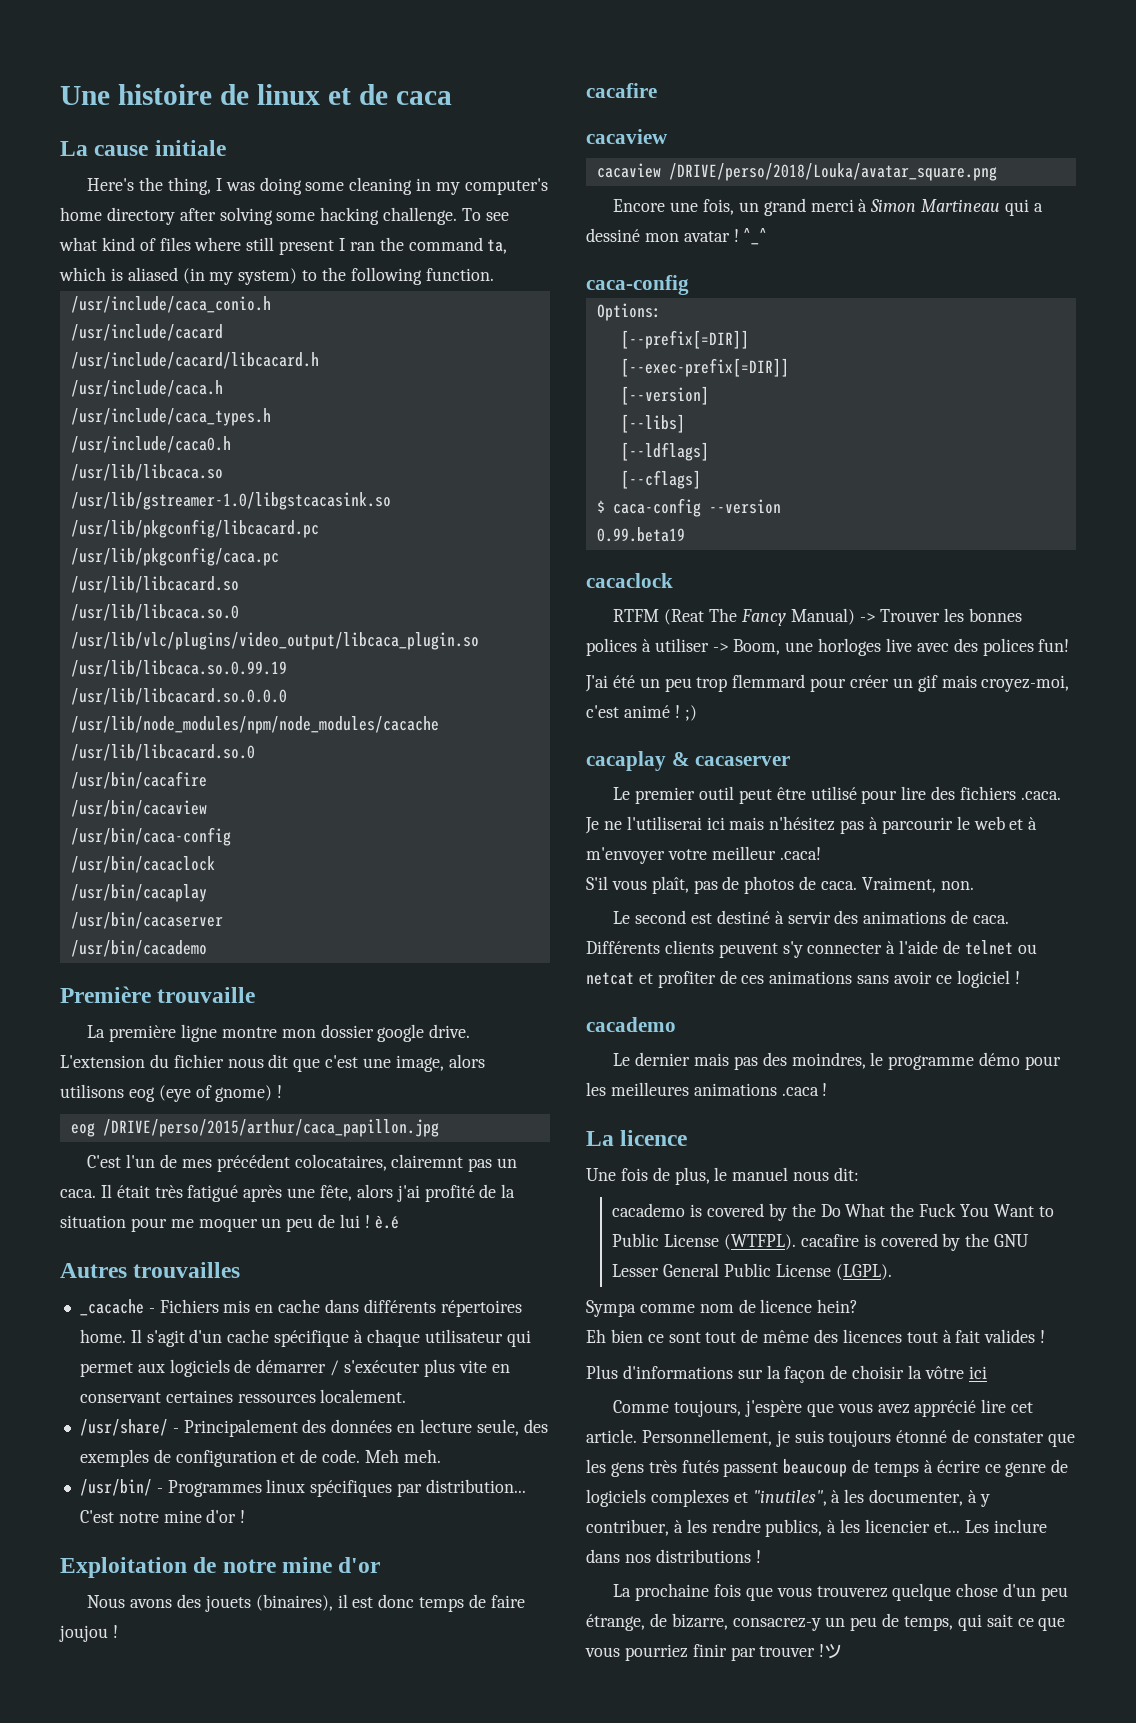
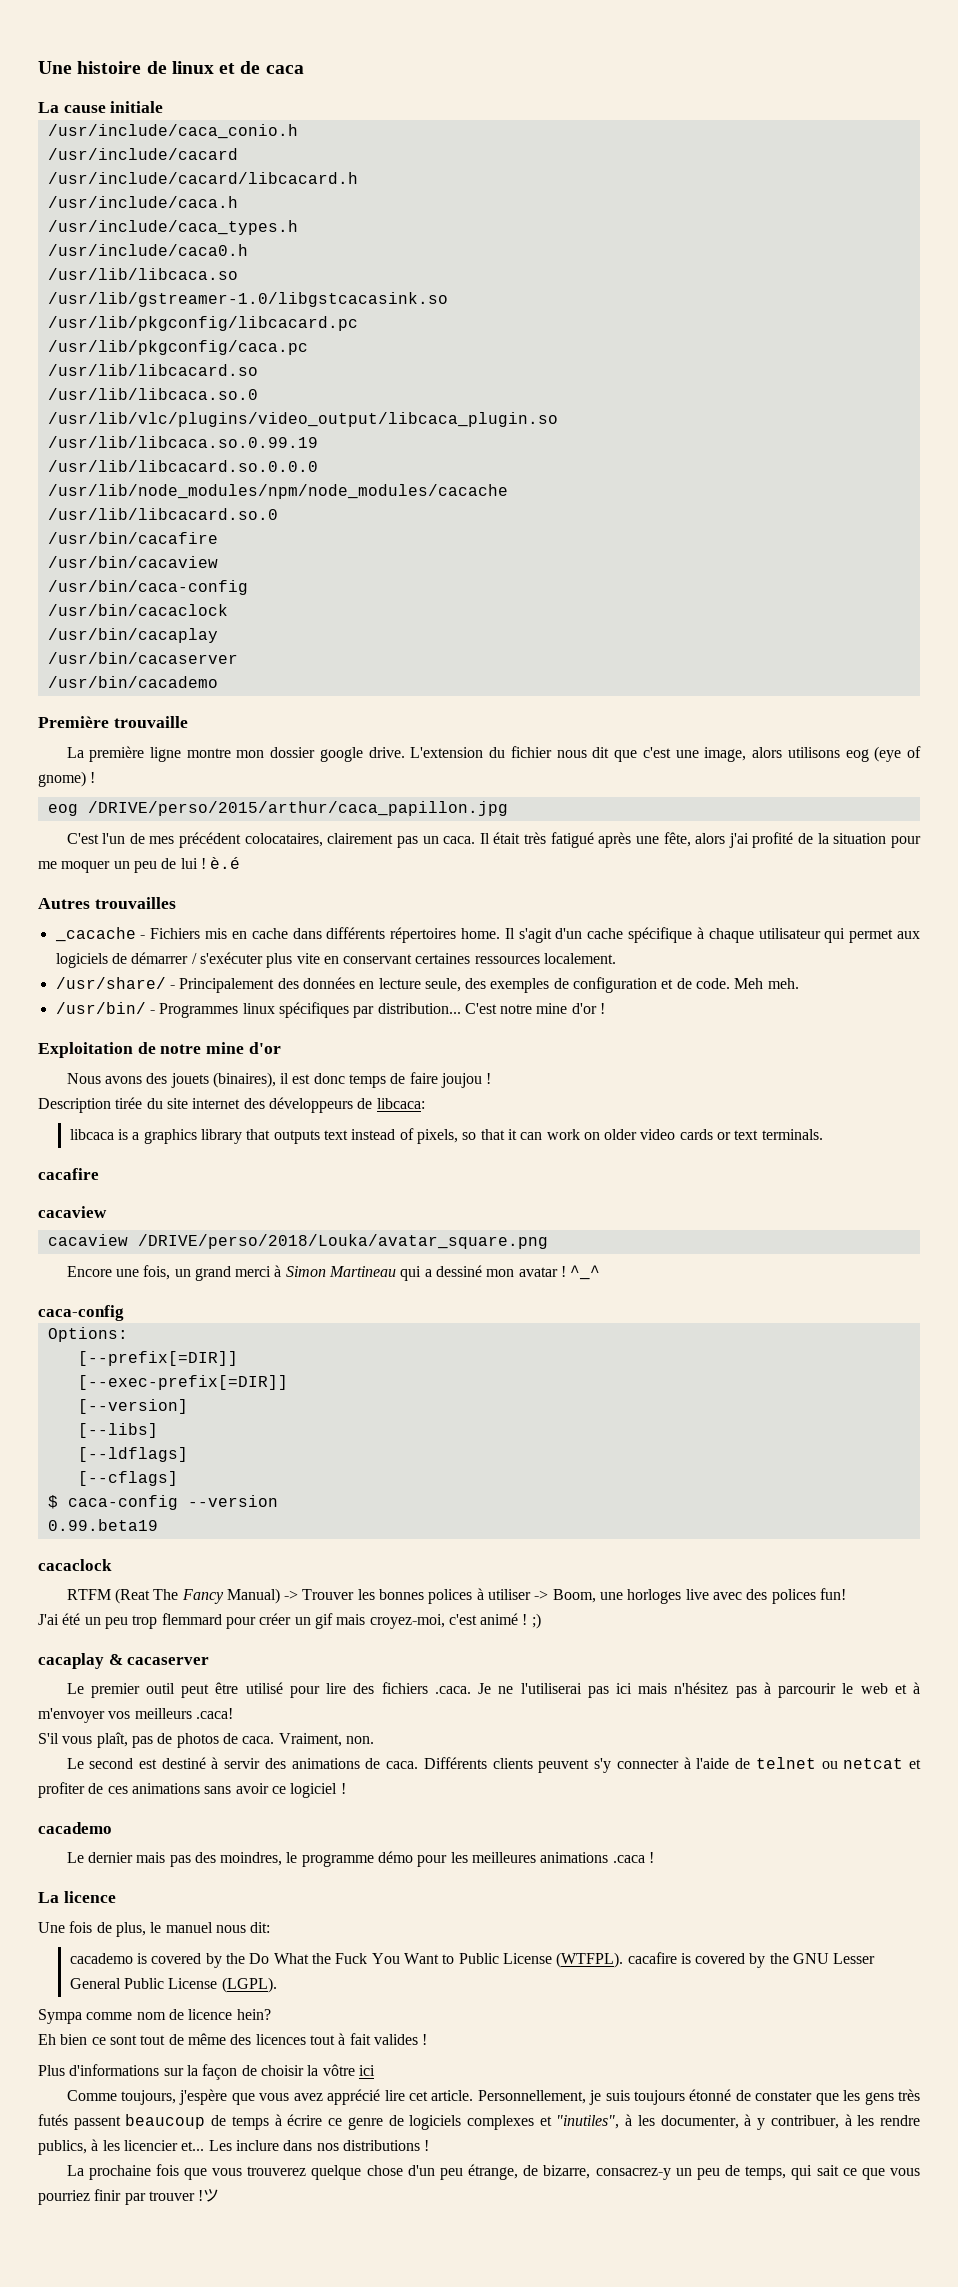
- Here's the thing, I was doing some cleaning in my computer's home directory after solving some hacking challenge. To see what kind of files where still present I ran the command ta, which is aliased (in my system) to the following function.
- C'est l'un de mes précédent colocataires, clairemnt pas un caca.
+ C'est l'un de mes précédent colocataires, clairement pas un caca.
+ Description tirée du site internet des développeurs de libcaca:
+ libcaca is a graphics library that outputs text instead of pixels, so that it can work on older video cards or text terminals.
- Le premier outil peut être utilisé pour lire des fichiers .caca. Je ne l'utiliserai ici mais n'hésitez pas à parcourir le web et à m'envoyer votre meilleur .caca!
+ Le premier outil peut être utilisé pour lire des fichiers .caca. Je ne l'utiliserai pas ici mais n'hésitez pas à parcourir le web et à m'envoyer vos meilleurs .caca!

